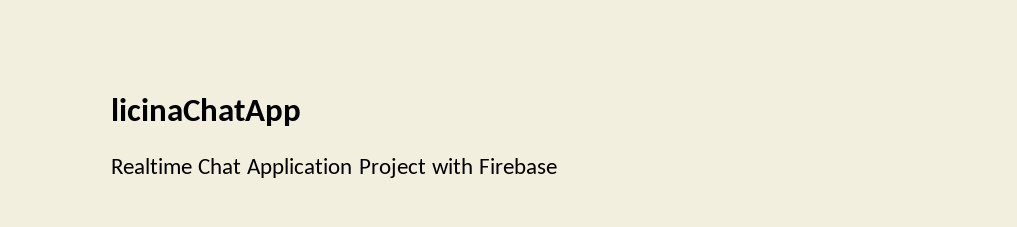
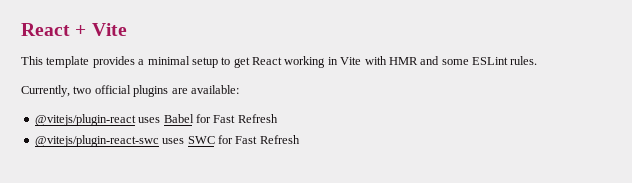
- licinaChatApp
- Realtime Chat Application Project with Firebase
+ React + Vite
+ This template provides a minimal setup to get React working in Vite with HMR and some ESLint rules.
+ Currently, two official plugins are available:
+ @vitejs/plugin-react uses Babel for Fast Refresh
+ @vitejs/plugin-react-swc uses SWC for Fast Refresh

